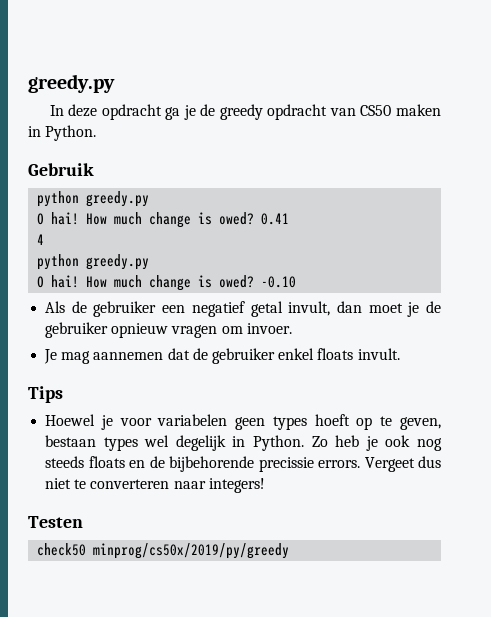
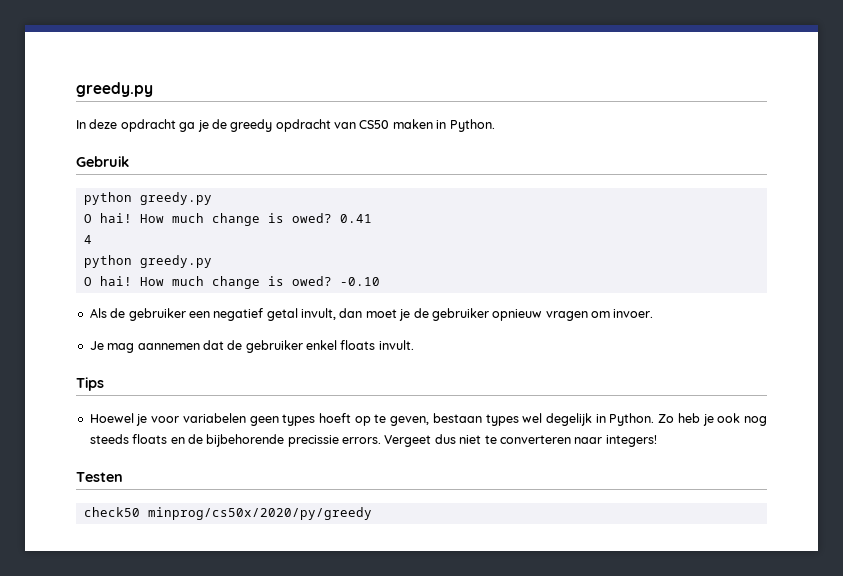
- check50 minprog/cs50x/2019/py/greedy
+ check50 minprog/cs50x/2020/py/greedy

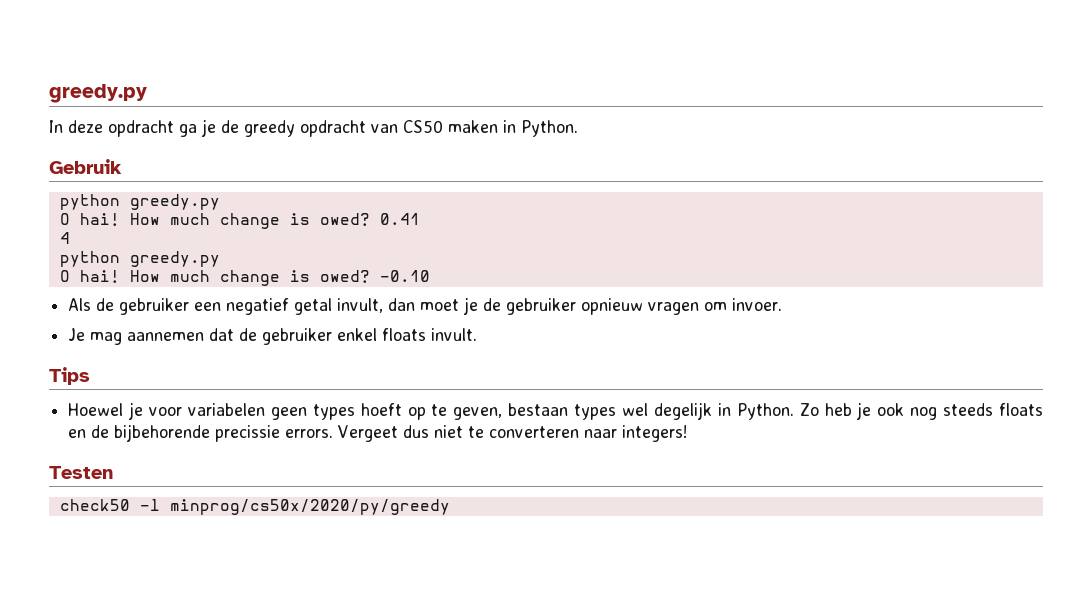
- check50 minprog/cs50x/2020/py/greedy
+ check50 -l minprog/cs50x/2020/py/greedy

